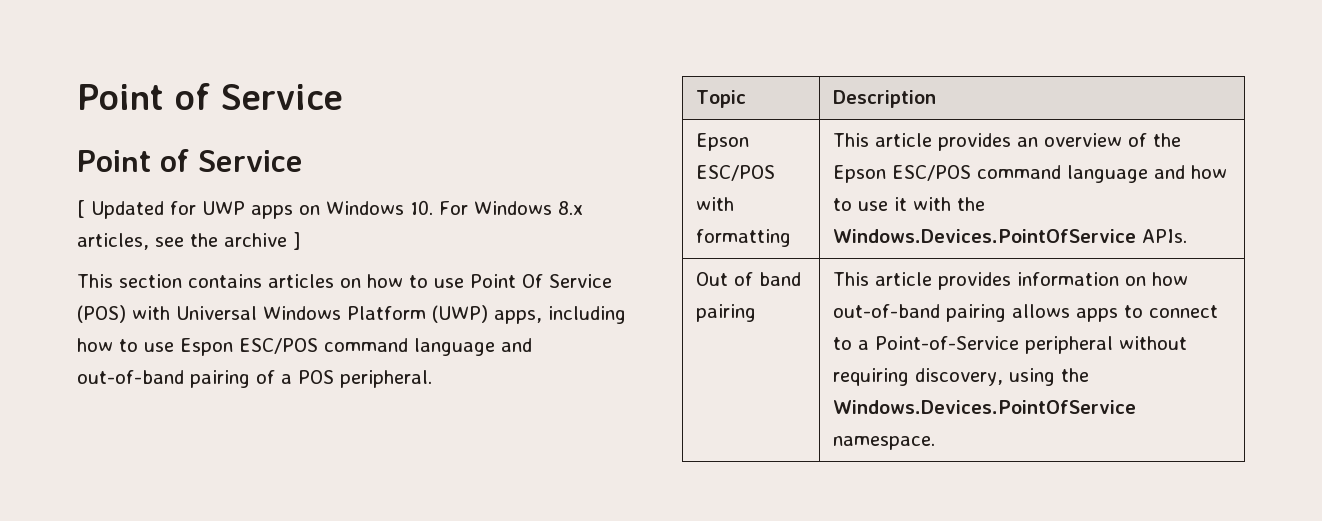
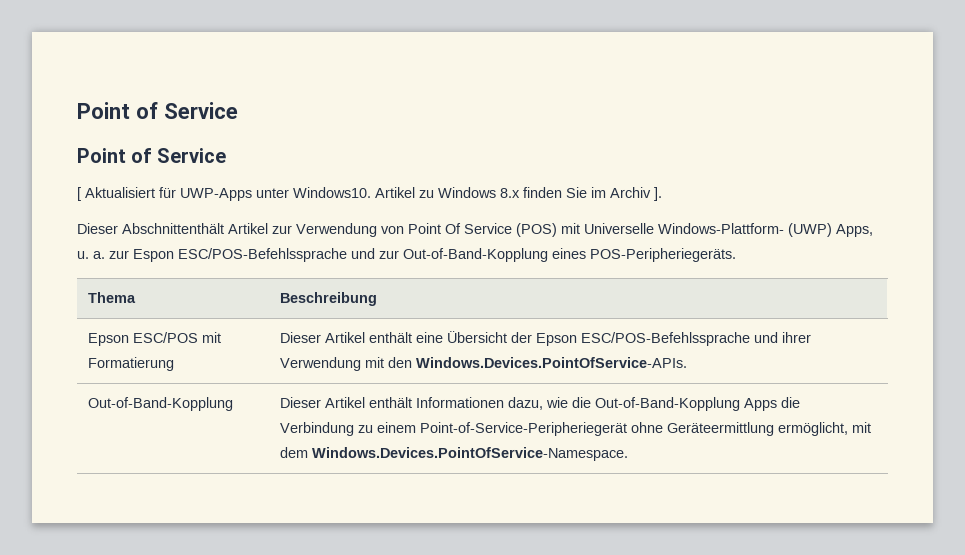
- [ Updated for UWP apps on Windows 10. For Windows 8.x articles, see the archive ]
- This section contains articles on how to use Point Of Service (POS) with Universal Windows Platform (UWP) apps, including how to use Espon ESC/POS command language and out-of-band pairing of a POS peripheral.
- Topic | Description
- Epson ESC/POS with formatting | This article provides an overview of the Epson ESC/POS command language and how to use it with the Windows.Devices.PointOfService APIs.
- Out of band pairing | This article provides information on how out-of-band pairing allows apps to connect to a Point-of-Service peripheral without requiring discovery, using the Windows.Devices.PointOfService namespace.
+ [ Aktualisiert für UWP-Apps unter Windows10. Artikel zu Windows 8.x finden Sie im Archiv ].
+ Dieser Abschnittenthält Artikel zur Verwendung von Point Of Service (POS) mit Universelle Windows-Plattform- (UWP) Apps, u. a. zur Espon ESC/POS-Befehlssprache und zur Out-of-Band-Kopplung eines POS-Peripheriegeräts.
+ Thema | Beschreibung
+ Epson ESC/POS mit Formatierung | Dieser Artikel enthält eine Übersicht der Epson ESC/POS-Befehlssprache und ihrer Verwendung mit den Windows.Devices.PointOfService-APIs.
+ Out-of-Band-Kopplung | Dieser Artikel enthält Informationen dazu, wie die Out-of-Band-Kopplung Apps die Verbindung zu einem Point-of-Service-Peripheriegerät ohne Geräteermittlung ermöglicht, mit dem Windows.Devices.PointOfService-Namespace.

